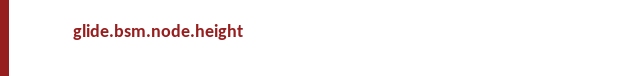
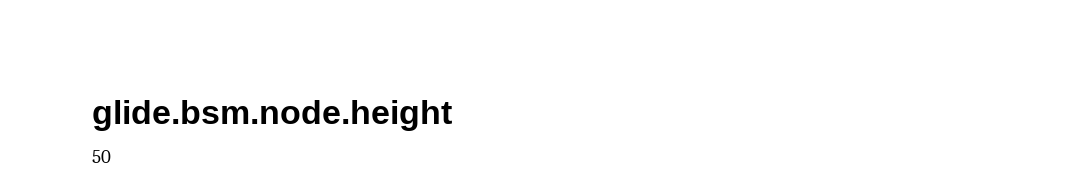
+ 50

